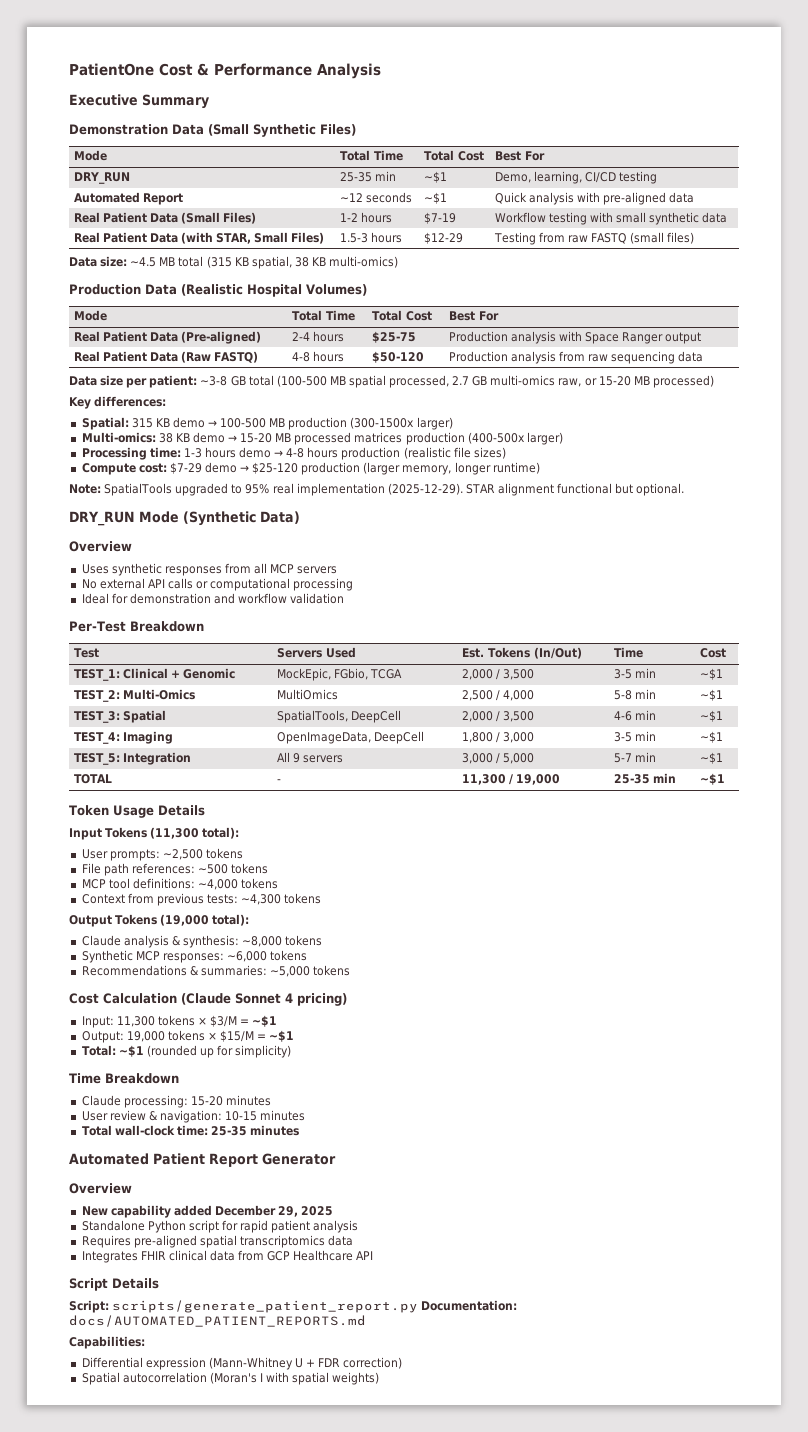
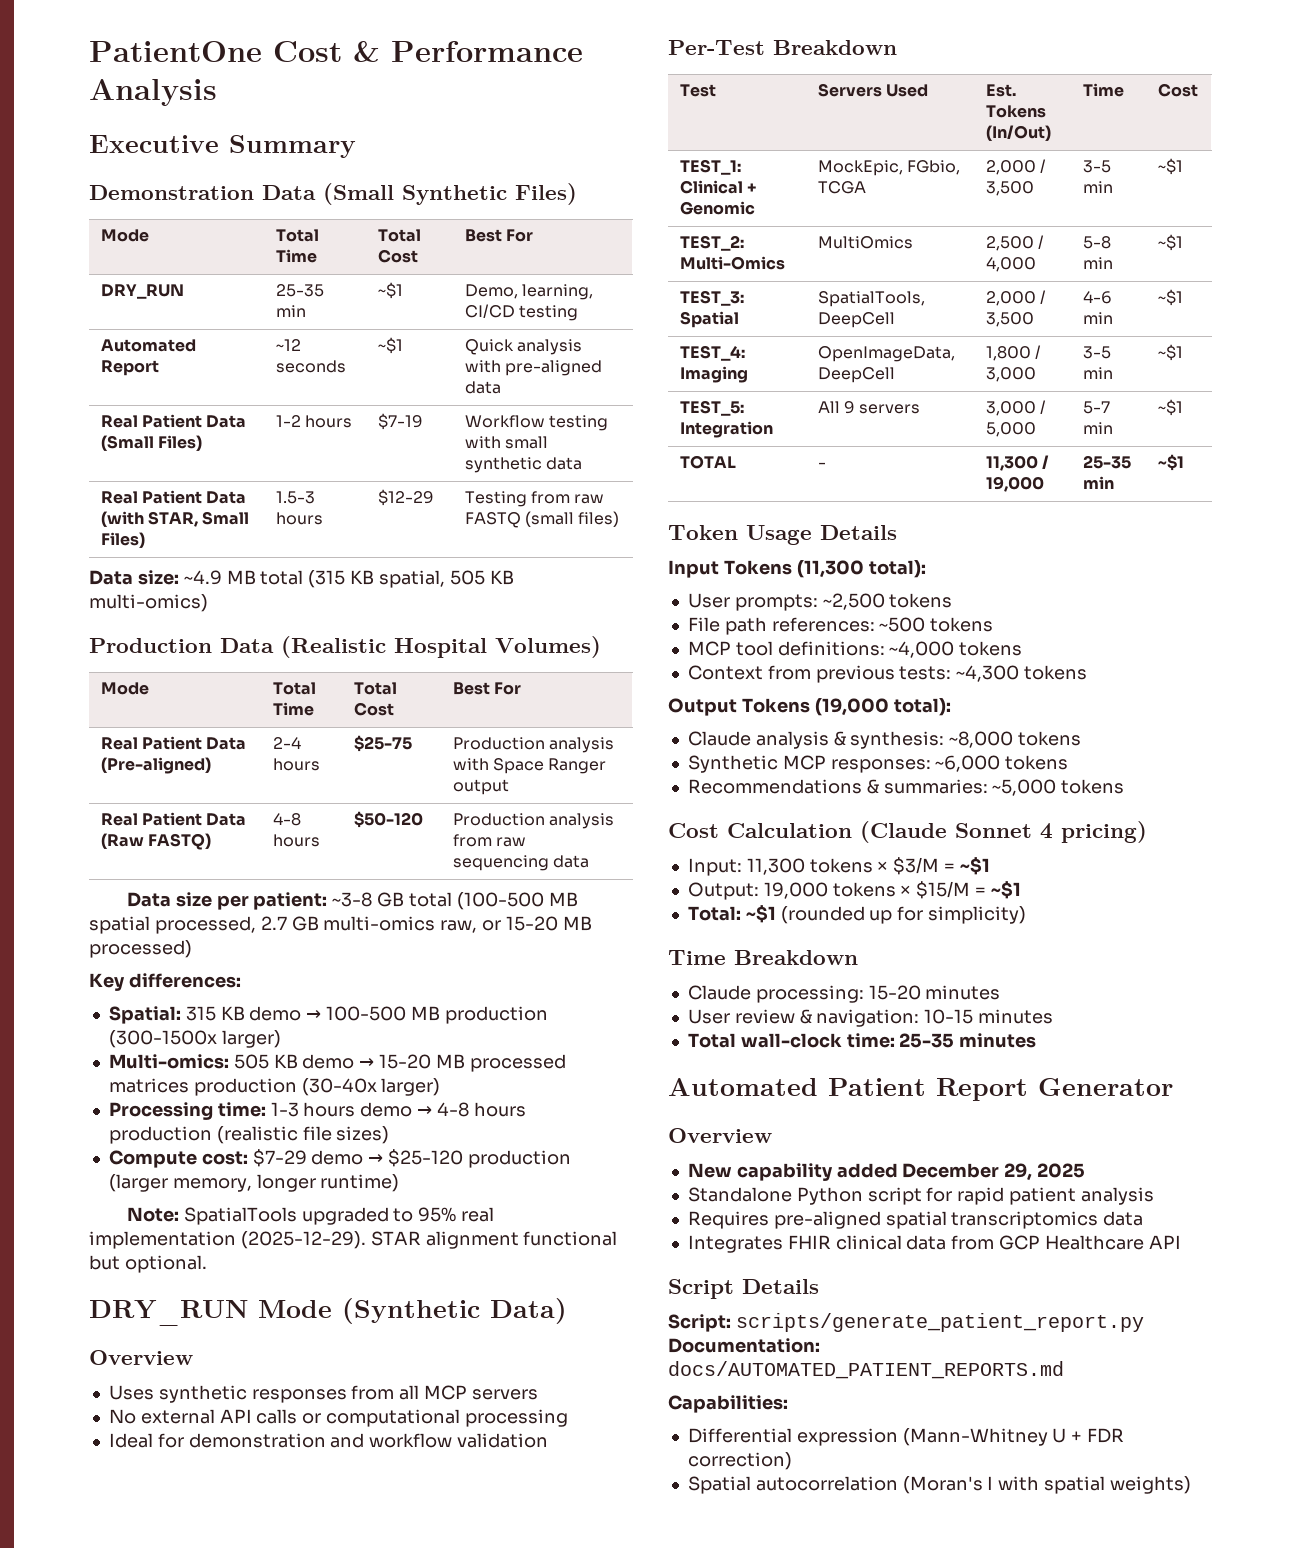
- Data size: ~4.5 MB total (315 KB spatial, 38 KB multi-omics)
+ Data size: ~4.9 MB total (315 KB spatial, 505 KB multi-omics)
- Multi-omics: 38 KB demo → 15-20 MB processed matrices production (400-500x larger)
+ Multi-omics: 505 KB demo → 15-20 MB processed matrices production (30-40x larger)

